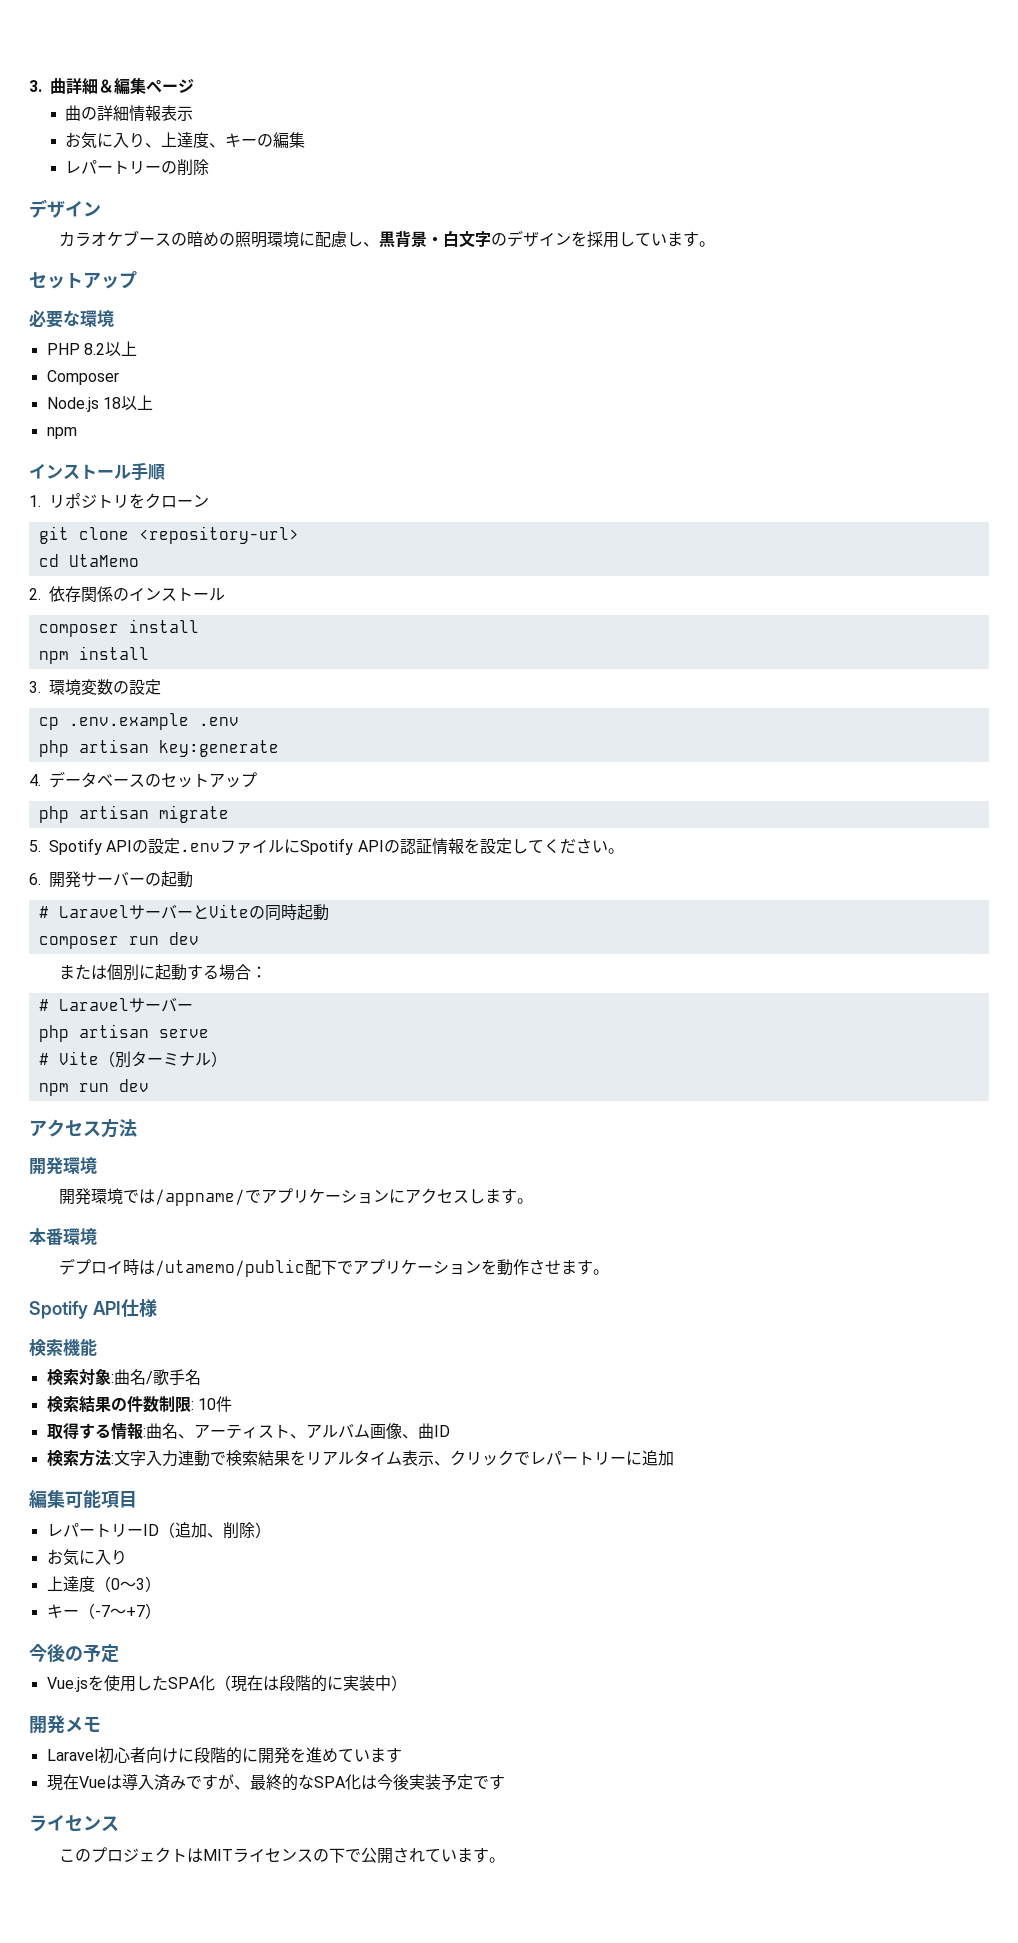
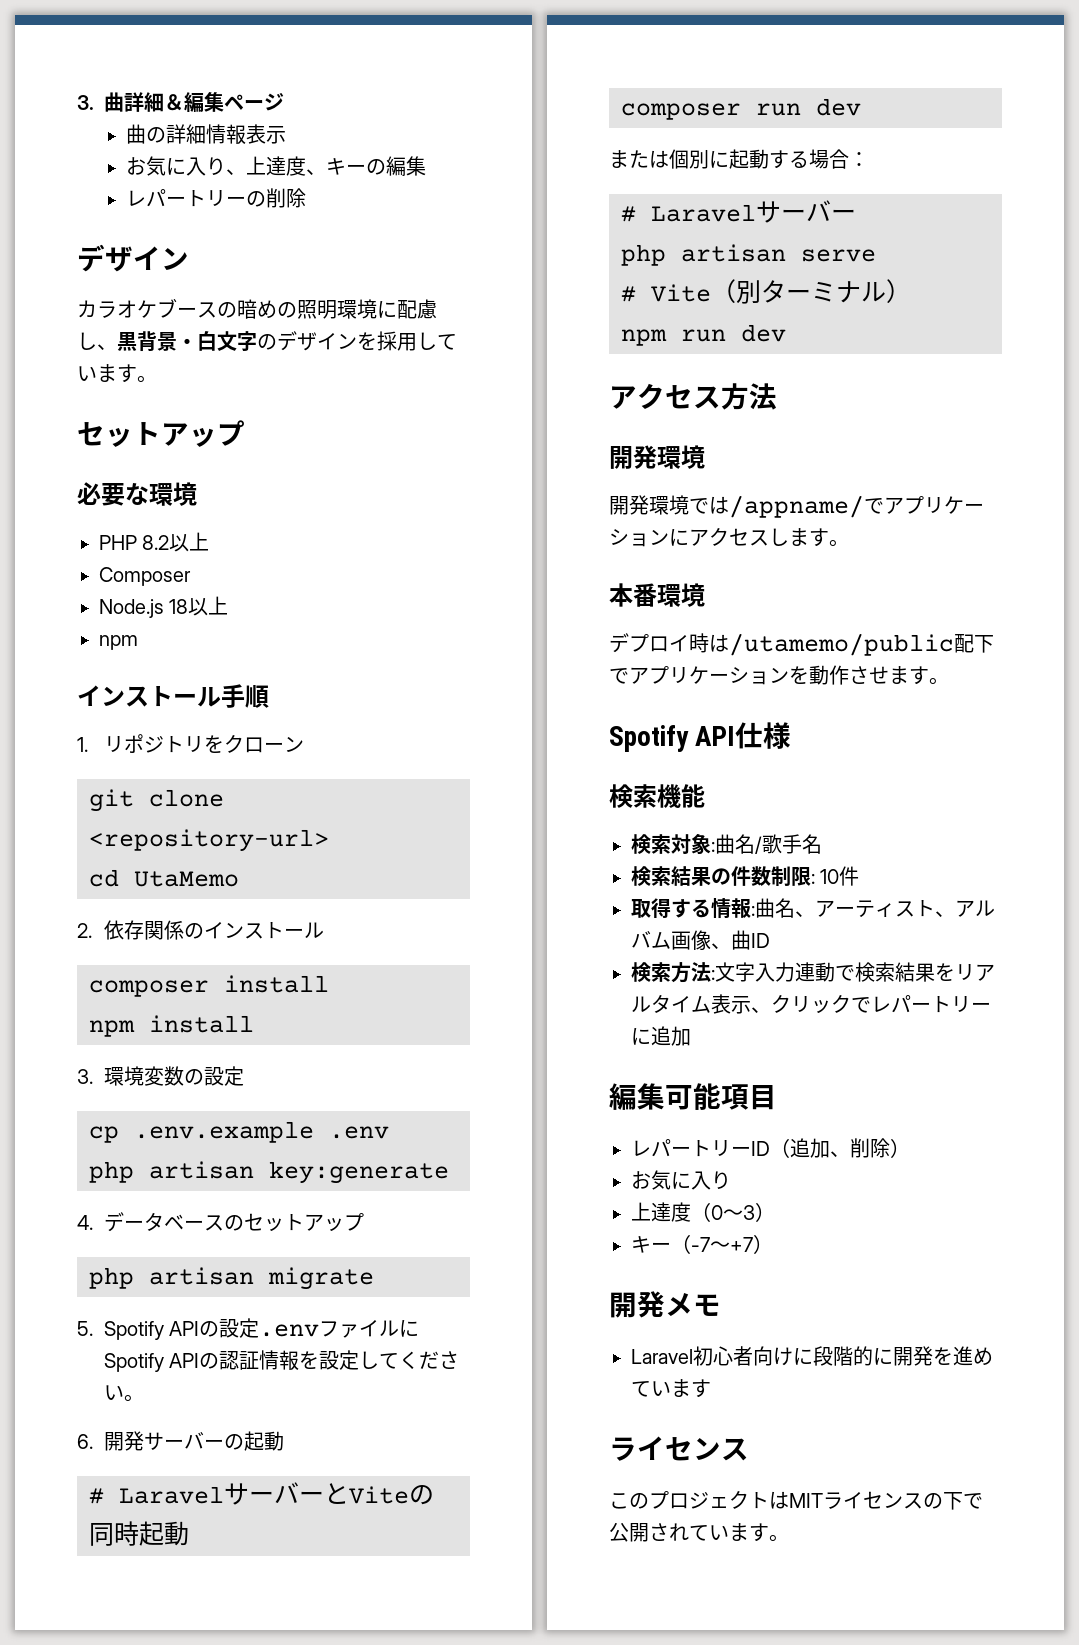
- 今後の予定
- Vue.jsを使用したSPA化（現在は段階的に実装中）
- 現在Vueは導入済みですが、最終的なSPA化は今後実装予定です

